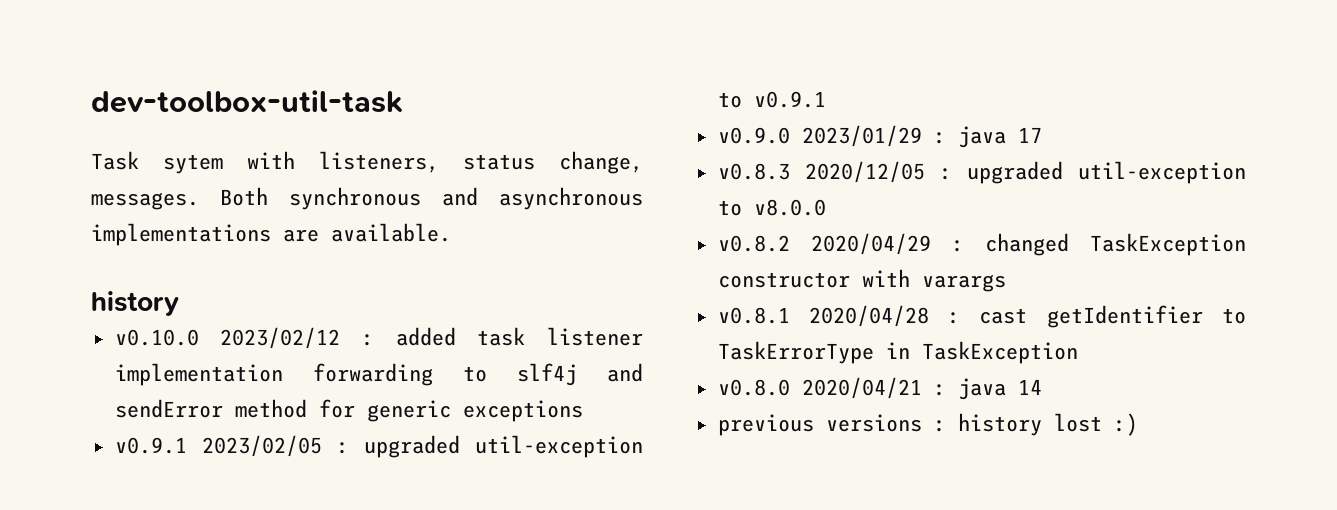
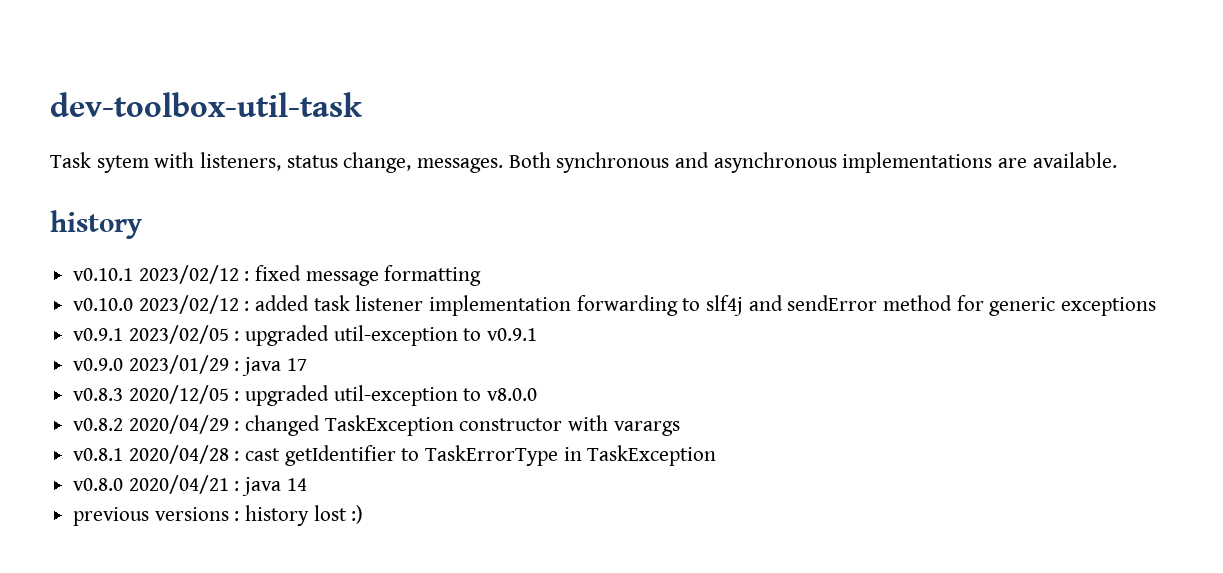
+ v0.10.1 2023/02/12 : fixed message formatting

